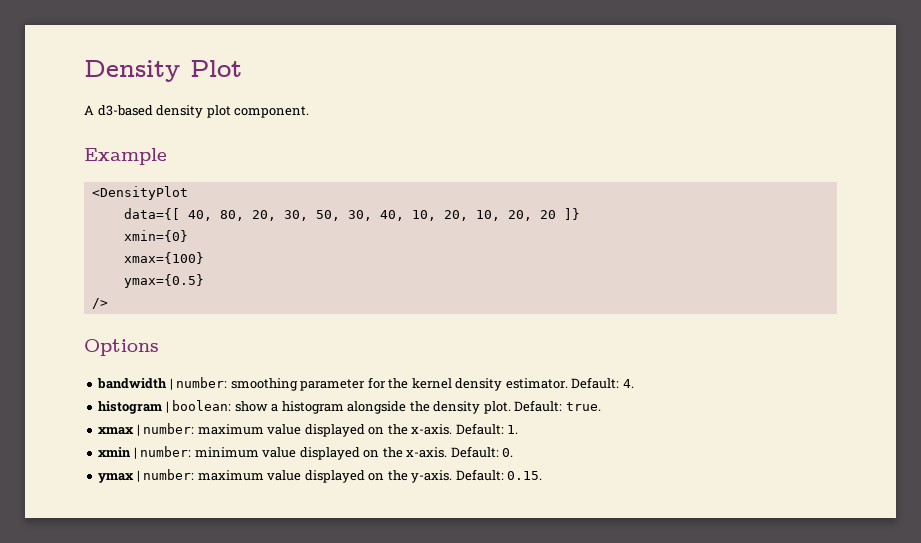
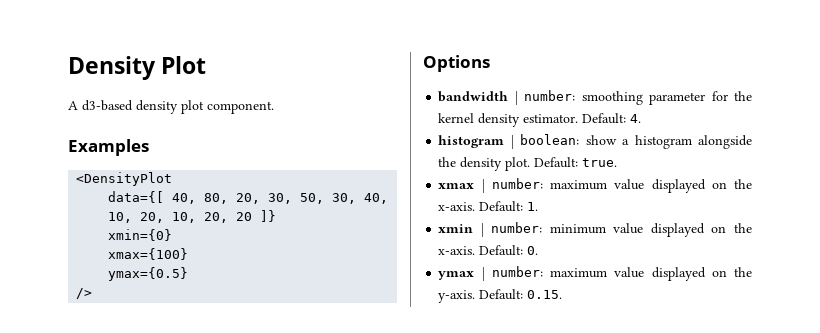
- Example
+ Examples

